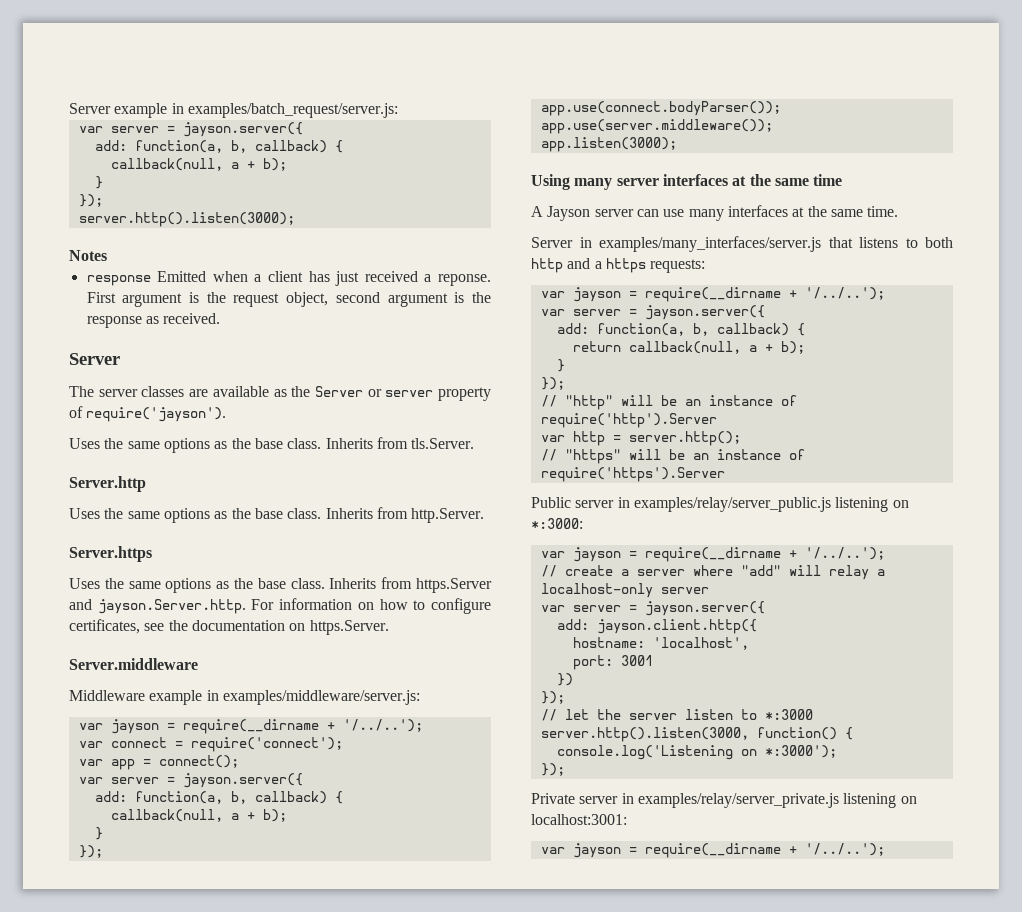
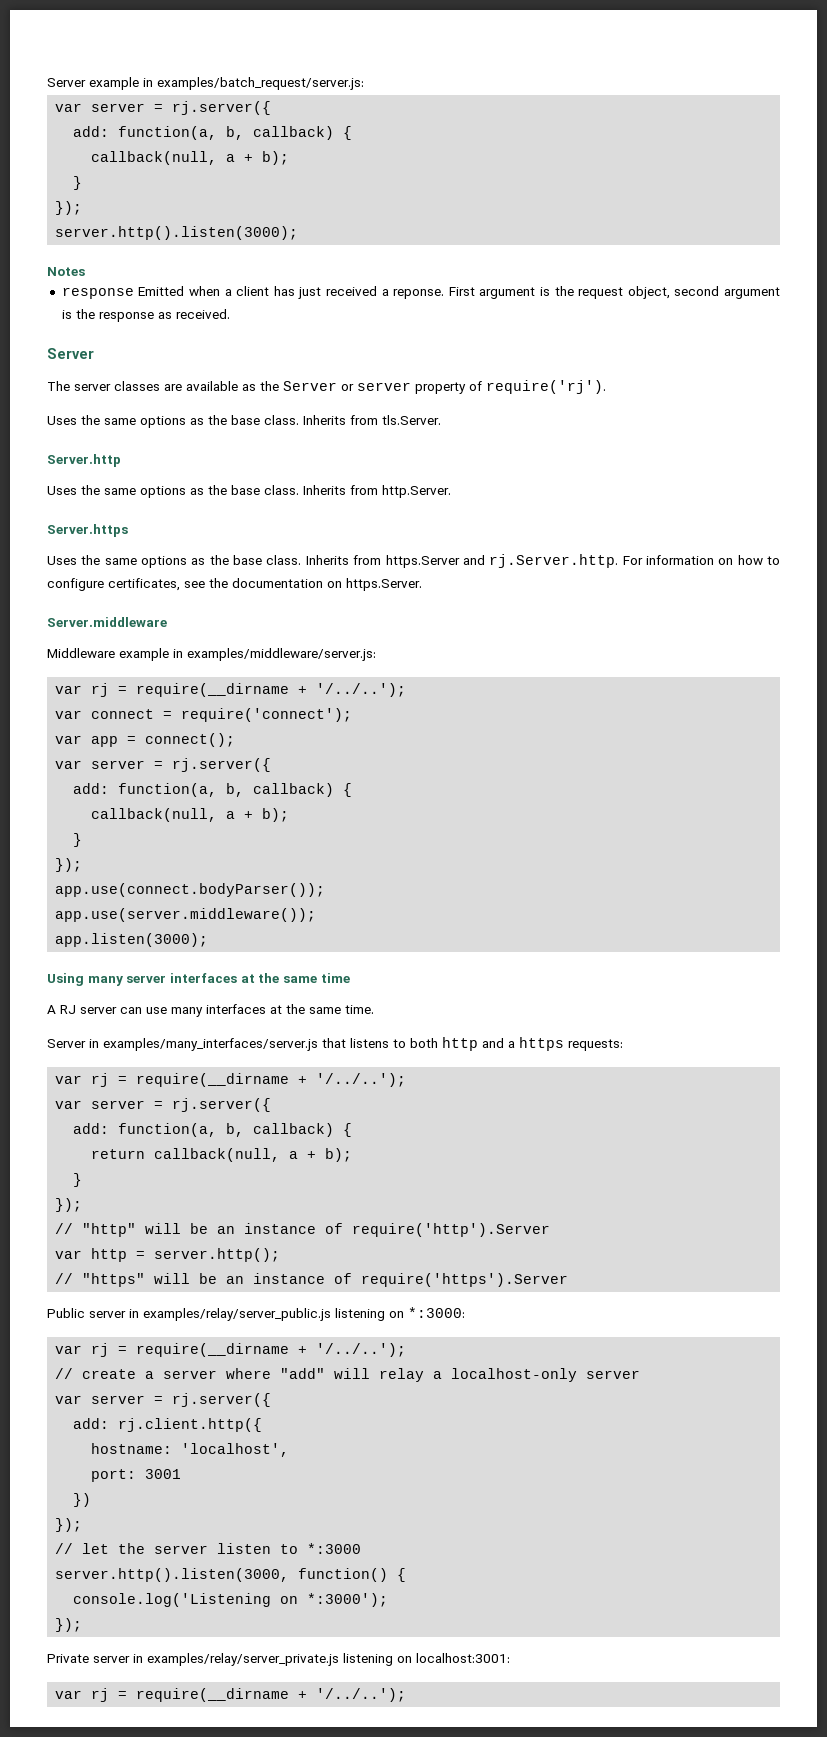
  Server example in examples/batch_request/server.js:
- var server = jayson.server({
+ var server = rj.server({
- The server classes are available as the Server or server property of require('jayson').
+ The server classes are available as the Server or server property of require('rj').
- Inherits from https.Server and jayson.Server.http. For information on how to configure certificates, see the documentation on https.Server.
+ Inherits from https.Server and rj.Server.http. For information on how to configure certificates, see the documentation on https.Server.
  Middleware example in examples/middleware/server.js:
- var jayson = require(__dirname + '/../..');
+ var rj = require(__dirname + '/../..');
  var app = connect();
- var server = jayson.server({
+ var server = rj.server({
- A Jayson server can use many interfaces at the same time.
+ A RJ server can use many interfaces at the same time.
  Server in examples/many_interfaces/server.js that listens to both http and a https requests:
- var jayson = require(__dirname + '/../..');
- var server = jayson.server({
+ var rj = require(__dirname + '/../..');
+ var server = rj.server({
  Public server in examples/relay/server_public.js listening on *:3000:
- var jayson = require(__dirname + '/../..');
+ var rj = require(__dirname + '/../..');
  // create a server where "add" will relay a localhost-only server
- var server = jayson.server({
- add: jayson.client.http({
+ var server = rj.server({
+ add: rj.client.http({
  Private server in examples/relay/server_private.js listening on localhost:3001:
- var jayson = require(__dirname + '/../..');
+ var rj = require(__dirname + '/../..');

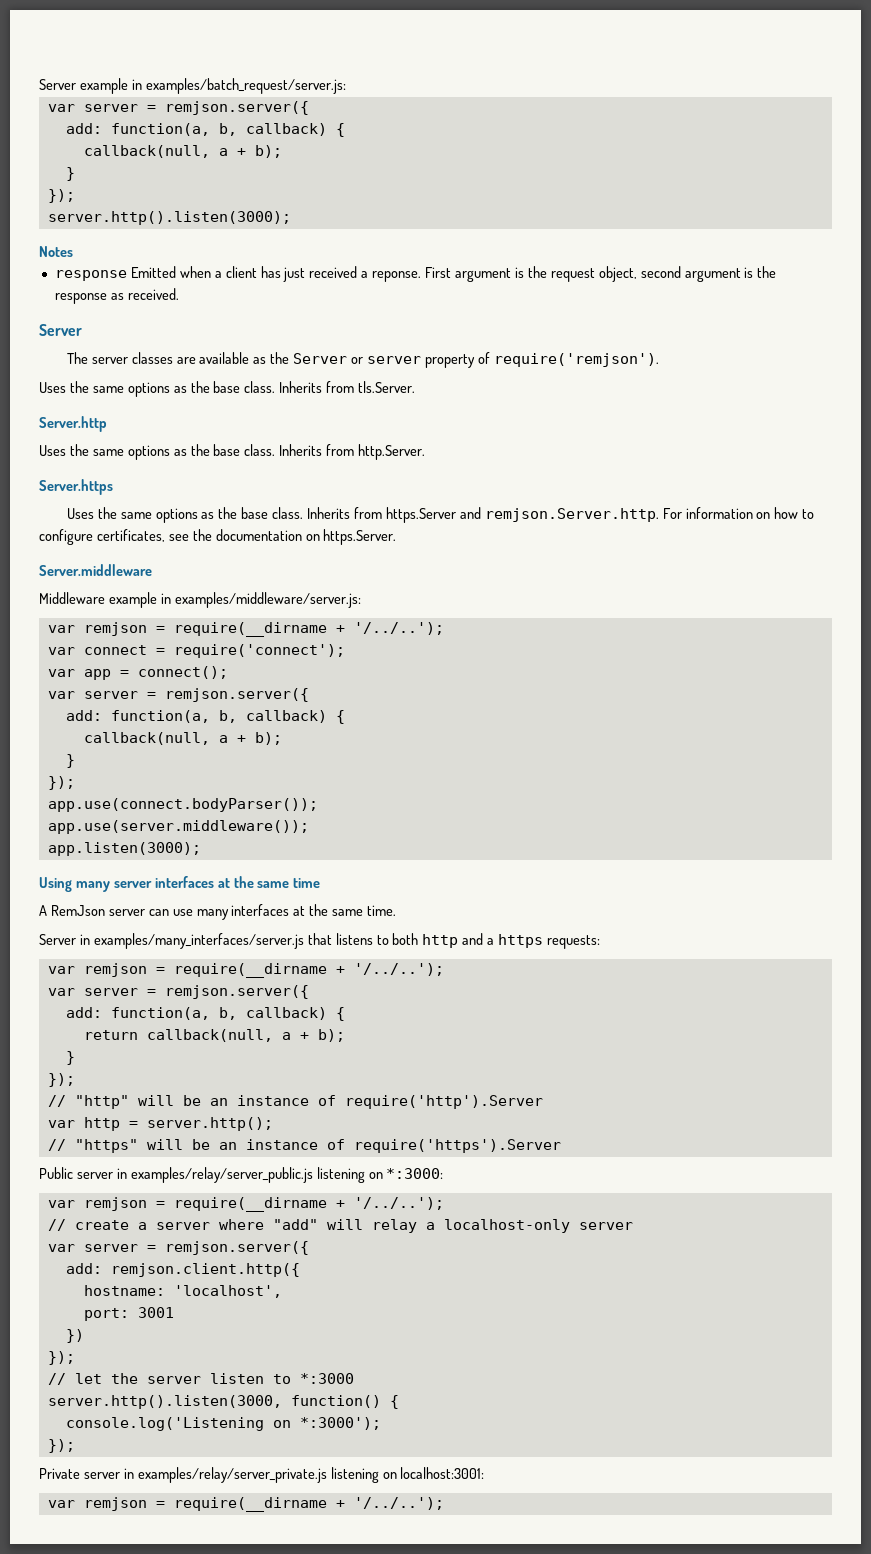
  Server example in examples/batch_request/server.js:
- var server = rj.server({
+ var server = remjson.server({
- The server classes are available as the Server or server property of require('rj').
+ The server classes are available as the Server or server property of require('remjson').
- Inherits from https.Server and rj.Server.http. For information on how to configure certificates, see the documentation on https.Server.
+ Inherits from https.Server and remjson.Server.http. For information on how to configure certificates, see the documentation on https.Server.
  Middleware example in examples/middleware/server.js:
- var rj = require(__dirname + '/../..');
+ var remjson = require(__dirname + '/../..');
  var app = connect();
- var server = rj.server({
+ var server = remjson.server({
- A RJ server can use many interfaces at the same time.
+ A RemJson server can use many interfaces at the same time.
  Server in examples/many_interfaces/server.js that listens to both http and a https requests:
- var rj = require(__dirname + '/../..');
- var server = rj.server({
+ var remjson = require(__dirname + '/../..');
+ var server = remjson.server({
  Public server in examples/relay/server_public.js listening on *:3000:
- var rj = require(__dirname + '/../..');
+ var remjson = require(__dirname + '/../..');
  // create a server where "add" will relay a localhost-only server
- var server = rj.server({
- add: rj.client.http({
+ var server = remjson.server({
+ add: remjson.client.http({
  Private server in examples/relay/server_private.js listening on localhost:3001:
- var rj = require(__dirname + '/../..');
+ var remjson = require(__dirname + '/../..');

